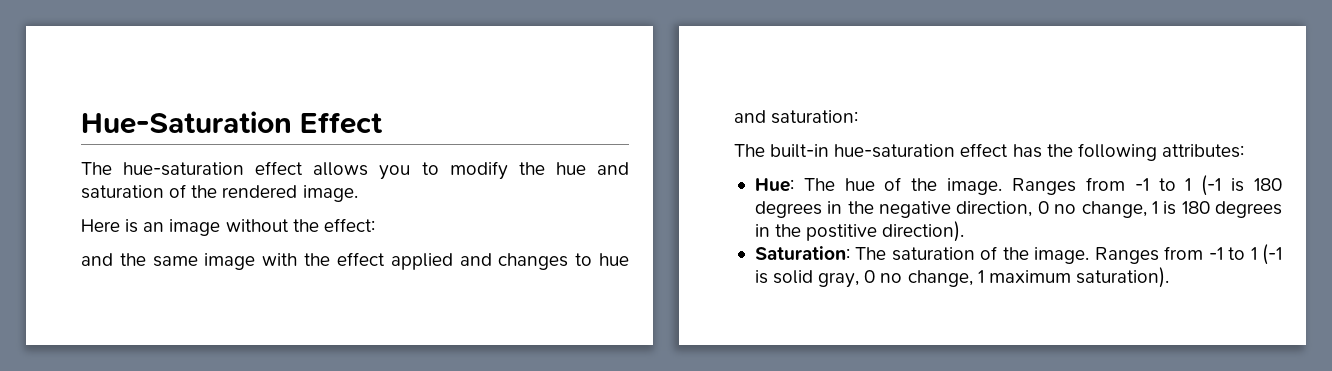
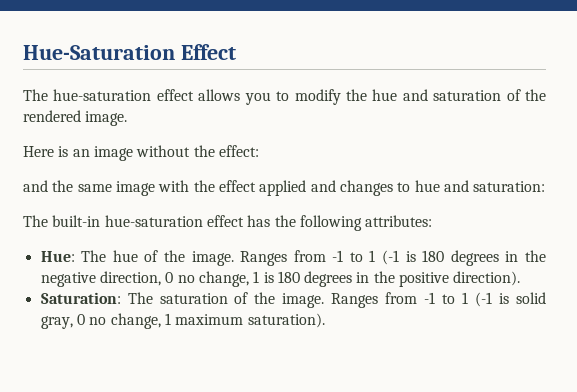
- Ranges from -1 to 1 (-1 is 180 degrees in the negative direction, 0 no change, 1 is 180 degrees in the postitive direction).
+ Ranges from -1 to 1 (-1 is 180 degrees in the negative direction, 0 no change, 1 is 180 degrees in the positive direction).

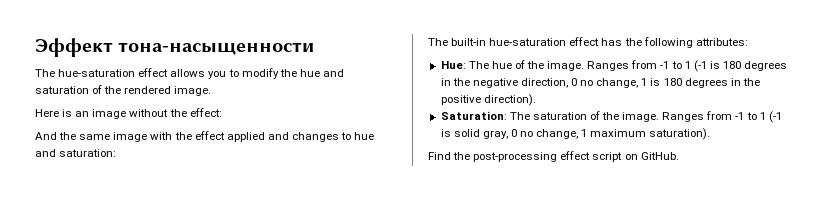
- Hue-Saturation Effect
+ Эффект тона-насыщенности
- and the same image with the effect applied and changes to hue and saturation:
+ And the same image with the effect applied and changes to hue and saturation:
+ Find the post-processing effect script on GitHub.

